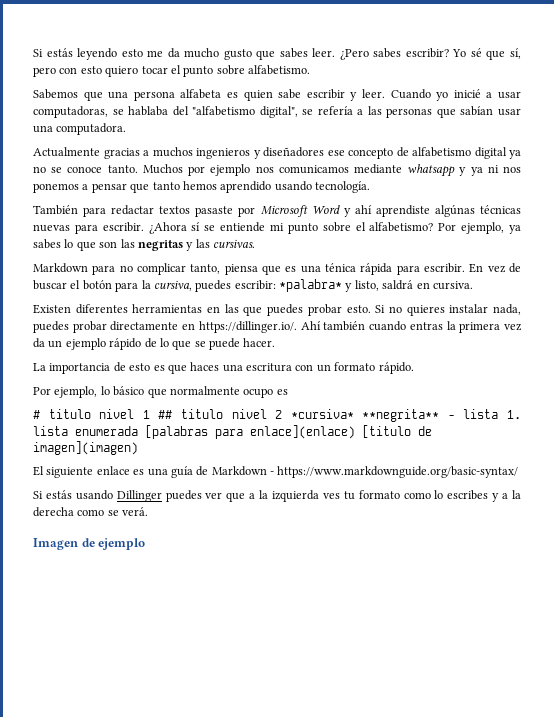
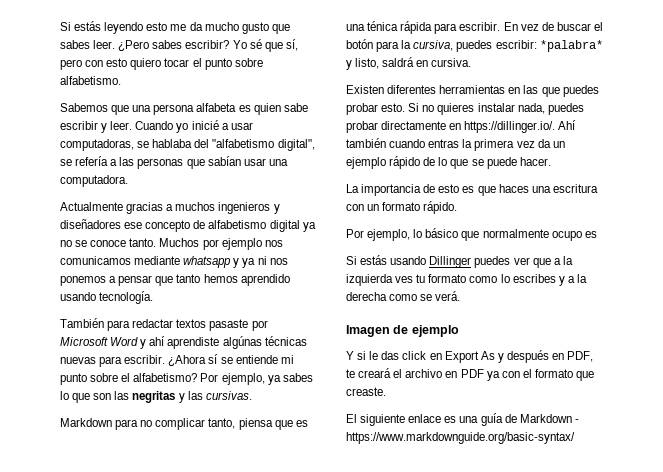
- # titulo nivel 1 ## titulo nivel 2 *cursiva* **negrita** - lista 1. lista enumerada [palabras para enlace](enlace) [titulo de imagen](imagen)
- El siguiente enlace es una guía de Markdown - https://www.markdownguide.org/basic-syntax/
+ Y si le das click en Export As y después en PDF, te creará el archivo en PDF ya con el formato que creaste.
+ El siguiente enlace es una guía de Markdown - https://www.markdownguide.org/basic-syntax/

